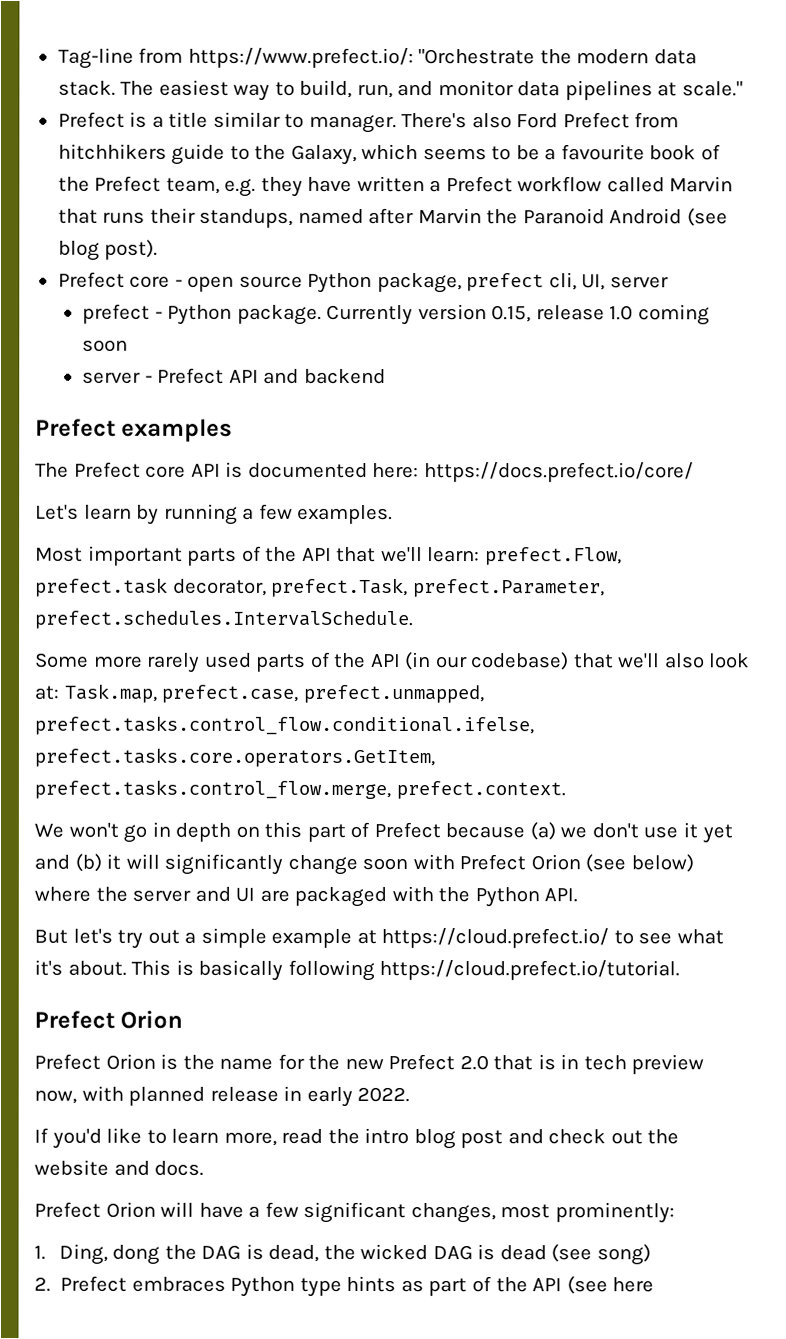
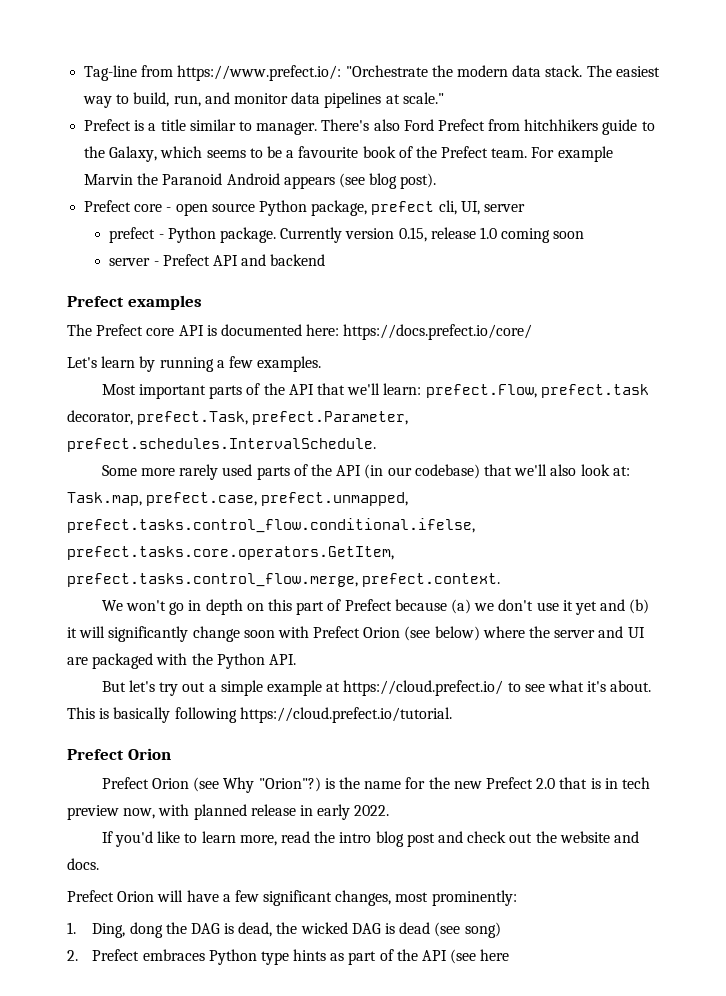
- There's also Ford Prefect from hitchhikers guide to the Galaxy, which seems to be a favourite book of the Prefect team, e.g. they have written a Prefect workflow called Marvin that runs their standups, named after Marvin the Paranoid Android (see blog post).
+ There's also Ford Prefect from hitchhikers guide to the Galaxy, which seems to be a favourite book of the Prefect team. For example Marvin the Paranoid Android appears (see blog post).
- Prefect Orion is the name for the new Prefect 2.0 that is in tech preview now, with planned release in early 2022.
+ Prefect Orion (see Why "Orion"?) is the name for the new Prefect 2.0 that is in tech preview now, with planned release in early 2022.

